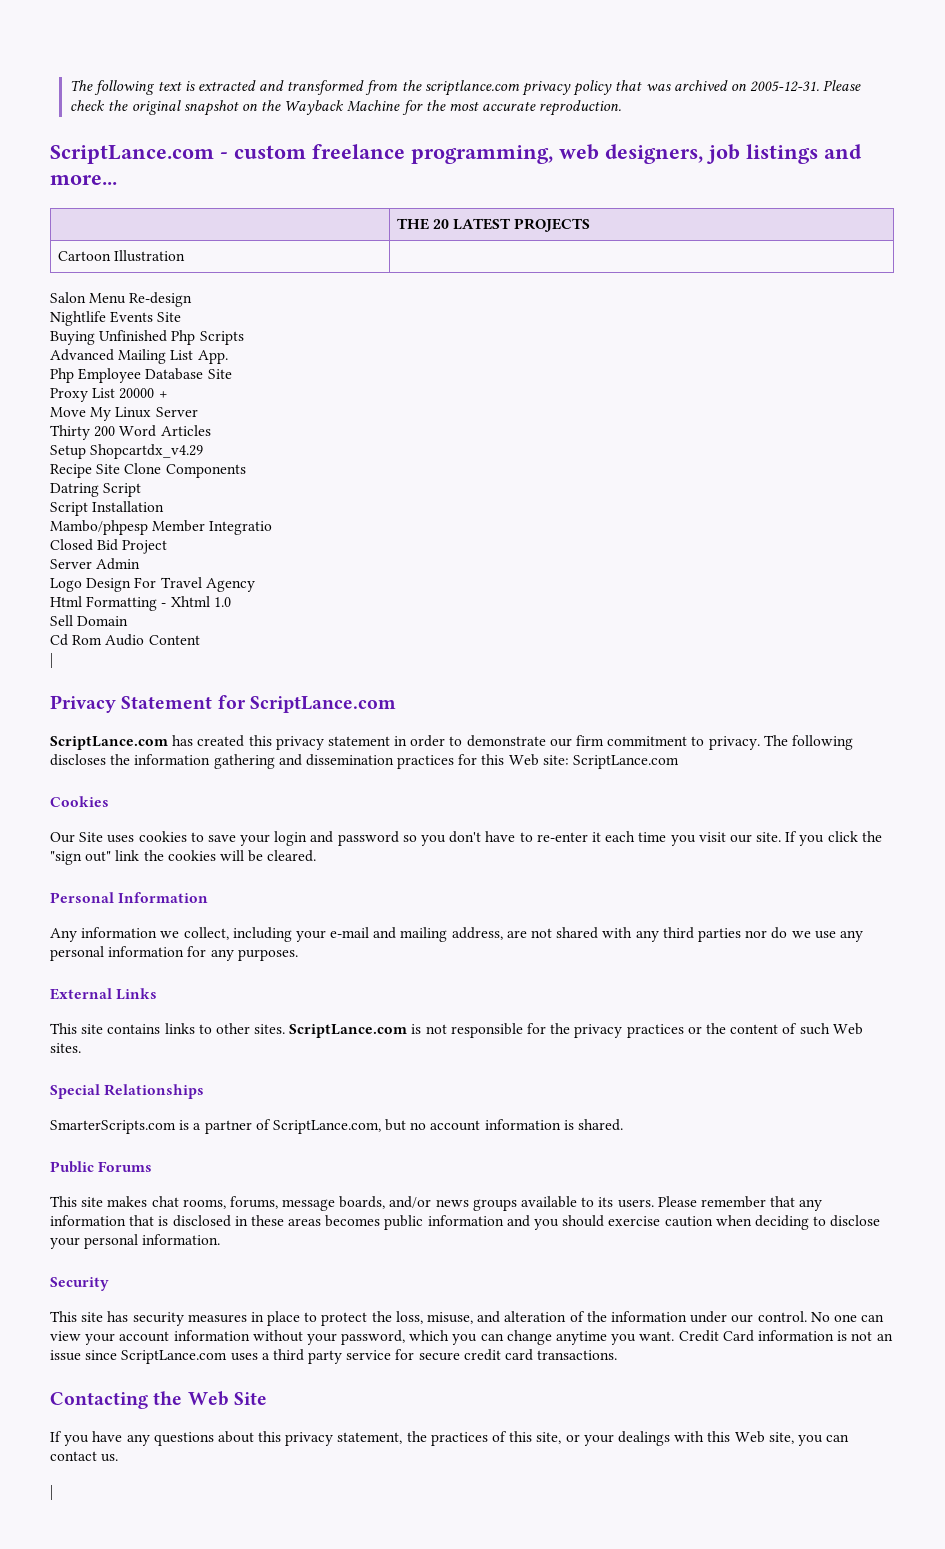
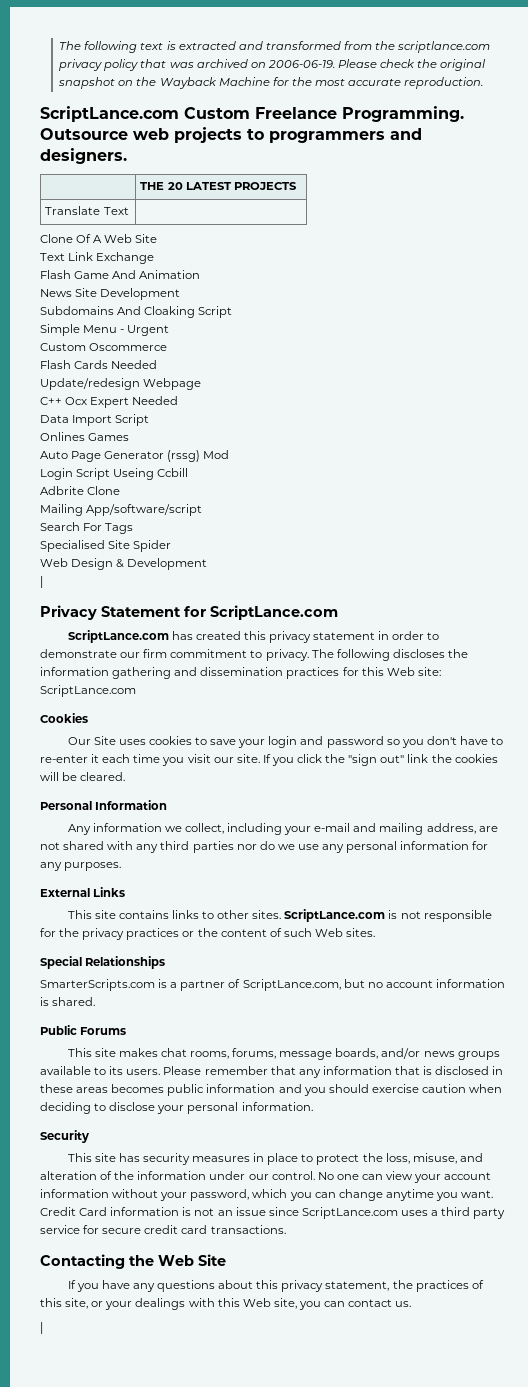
- The following text is extracted and transformed from the scriptlance.com privacy policy that was archived on 2005-12-31.
+ The following text is extracted and transformed from the scriptlance.com privacy policy that was archived on 2006-06-19.
- ScriptLance.com - custom freelance programming, web designers, job listings and more...
+ ScriptLance.com Custom Freelance Programming. Outsource web projects to programmers and designers.
  | THE 20 LATEST PROJECTS
- Cartoon Illustration |
- Salon Menu Re-design
- Nightlife Events Site
- Buying Unfinished Php Scripts
- Advanced Mailing List App.
- Php Employee Database Site
- Proxy List 20000 +
- Move My Linux Server
- Thirty 200 Word Articles
- Setup Shopcartdx_v4.29
- Recipe Site Clone Components
- Datring Script
- Script Installation
- Mambo/phpesp Member Integratio
- Closed Bid Project
- Server Admin
- Logo Design For Travel Agency
- Html Formatting - Xhtml 1.0
- Sell Domain
- Cd Rom Audio Content
+ Translate Text |
+ Clone Of A Web Site
+ Text Link Exchange
+ Flash Game And Animation
+ News Site Development
+ Subdomains And Cloaking Script
+ Simple Menu - Urgent
+ Custom Oscommerce
+ Flash Cards Needed
+ Update/redesign Webpage
+ C++ Ocx Expert Needed
+ Data Import Script
+ Onlines Games
+ Auto Page Generator (rssg) Mod
+ Login Script Useing Ccbill
+ Adbrite Clone
+ Mailing App/software/script
+ Search For Tags
+ Specialised Site Spider
+ Web Design & Development

